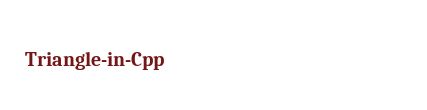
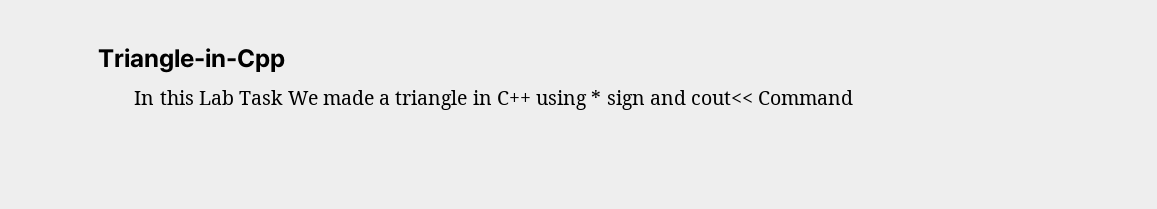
+ In this Lab Task We made a triangle in C++ using * sign and cout<< Command

